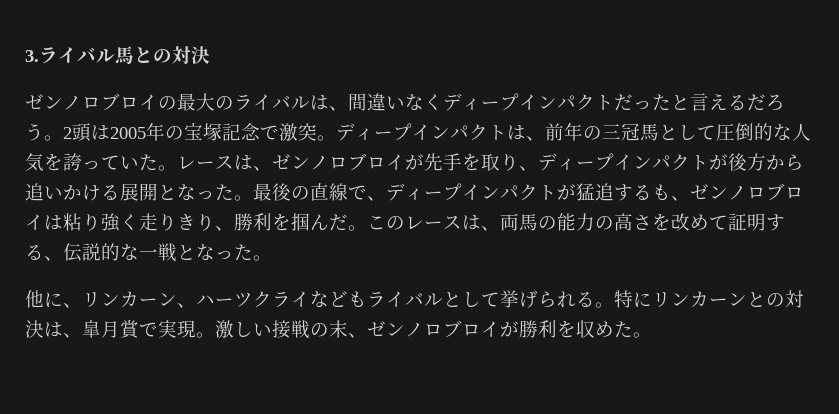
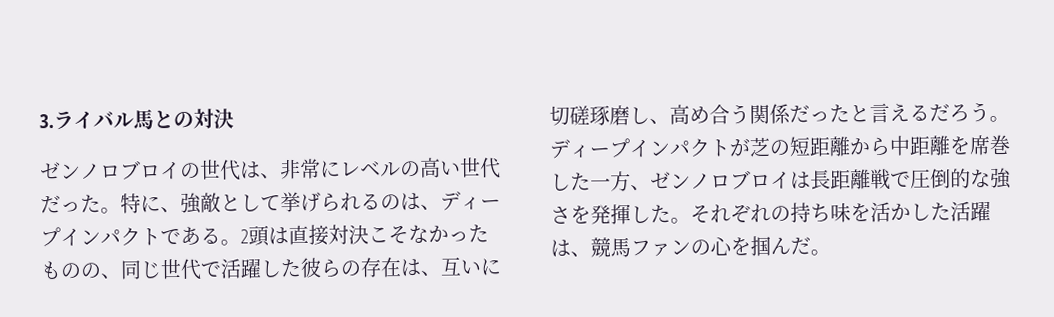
- ゼンノロブロイの最大のライバルは、間違いなくディープインパクトだったと言えるだろう。
+ ゼンノロブロイの世代は、非常にレベルの高い世代だった。特に、強敵として挙げられるのは、ディープインパクトである。2頭は直接対決こそなかったものの、同じ世代で活躍した彼らの存在は、互いに切磋琢磨し、高め合う関係だったと言えるだろう。
- 2頭は2005年の宝塚記念で激突。ディープインパクトは、前年の三冠馬として圧倒的な人気を誇っていた。レースは、ゼンノロブロイが先手を取り、ディープインパクトが後方から追いかける展開となった。最後の直線で、ディープインパクトが猛追するも、ゼンノロブロイは粘り強く走りきり、勝利を掴んだ。このレースは、両馬の能力の高さを改めて証明する、伝説的な一戦となった。
- 他に、リンカーン、ハーツクライなどもライバルとして挙げられる。特にリンカーンとの対決は、皐月賞で実現。激しい接戦の末、ゼンノロブロイが勝利を収めた。
+ ディープインパクトが芝の短距離から中距離を席巻した一方、ゼンノロブロイは長距離戦で圧倒的な強さを発揮した。それぞれの持ち味を活かした活躍は、競馬ファンの心を掴んだ。

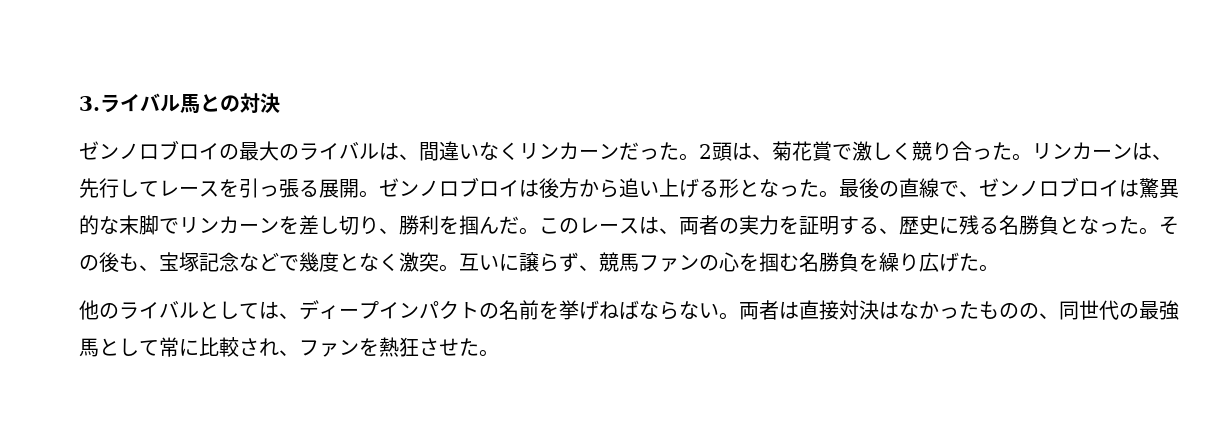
- ゼンノロブロイの世代は、非常にレベルの高い世代だった。特に、強敵として挙げられるのは、ディープインパクトである。2頭は直接対決こそなかったものの、同じ世代で活躍した彼らの存在は、互いに切磋琢磨し、高め合う関係だったと言えるだろう。ディープインパクトが芝の短距離から中距離を席巻した一方、ゼンノロブロイは長距離戦で圧倒的な強さを発揮した。それぞれの持ち味を活かした活躍は、競馬ファンの心を掴んだ。
+ ゼンノロブロイの最大のライバルは、間違いなくリンカーンだった。2頭は、菊花賞で激しく競り合った。リンカーンは、先行してレースを引っ張る展開。ゼンノロブロイは後方から追い上げる形となった。最後の直線で、ゼンノロブロイは驚異的な末脚でリンカーンを差し切り、勝利を掴んだ。このレースは、両者の実力を証明する、歴史に残る名勝負となった。その後も、宝塚記念などで幾度となく激突。互いに譲らず、競馬ファンの心を掴む名勝負を繰り広げた。
+ 他のライバルとしては、ディープインパクトの名前を挙げねばならない。両者は直接対決はなかったものの、同世代の最強馬として常に比較され、ファンを熱狂させた。

